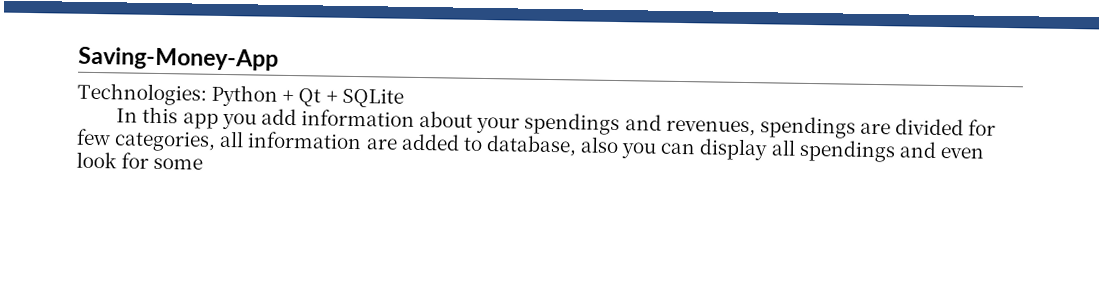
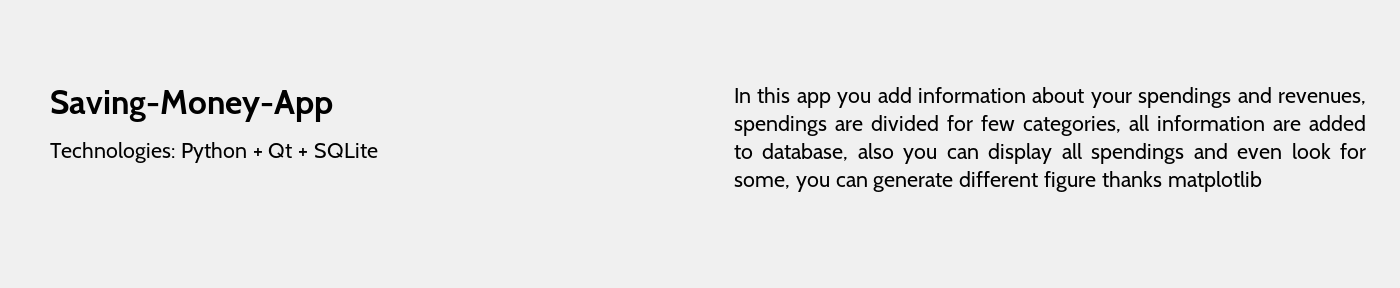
- In this app you add information about your spendings and revenues, spendings are divided for few categories, all information are added to database, also you can display all spendings and even look for some
+ In this app you add information about your spendings and revenues, spendings are divided for few categories, all information are added to database, also you can display all spendings and even look for some, you can generate different figure thanks matplotlib

